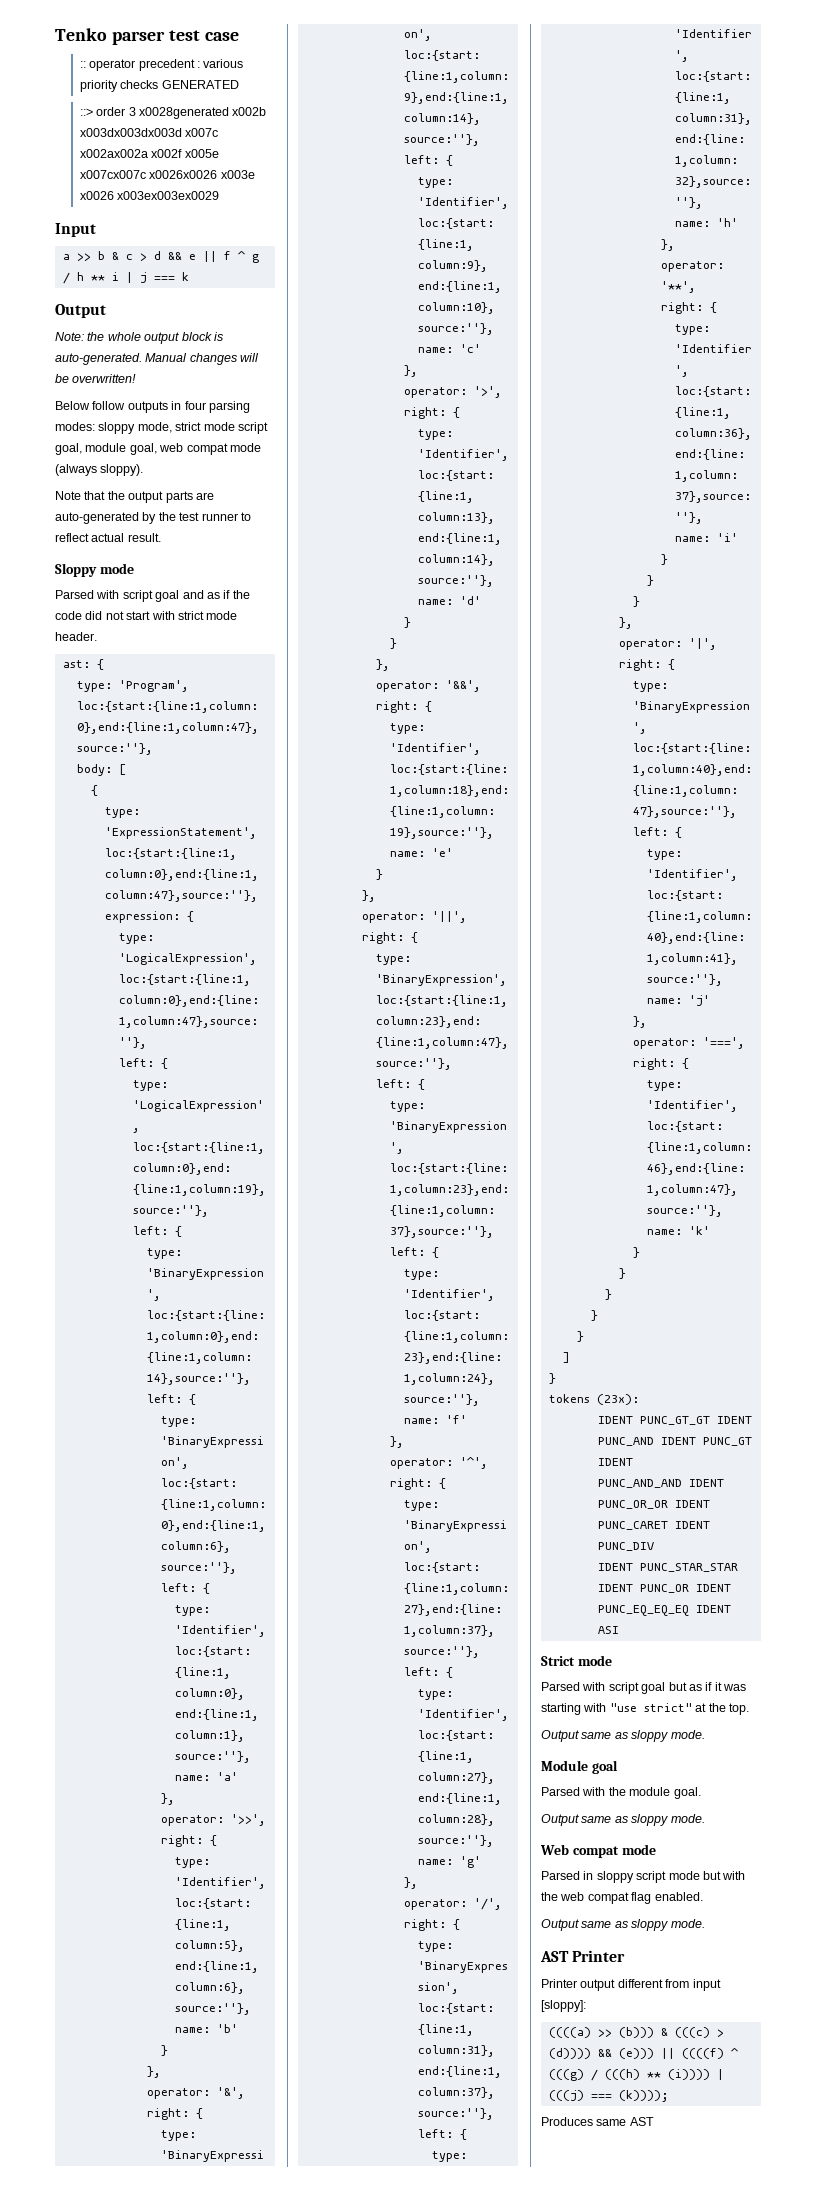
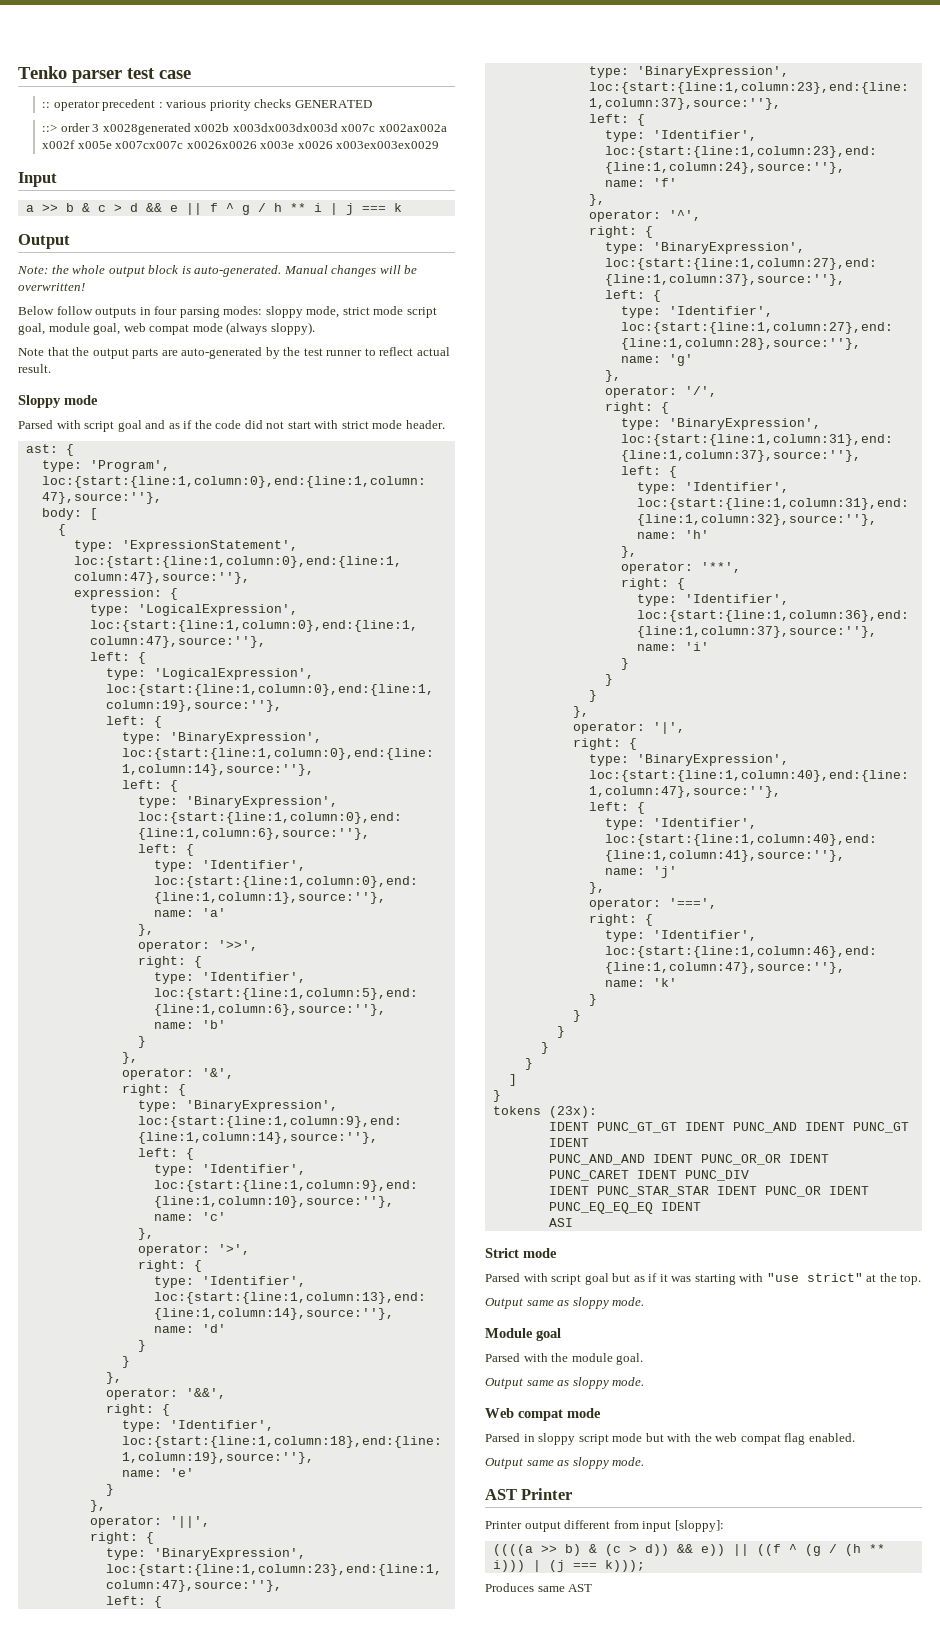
- ((((a) >> (b))) & (((c) > (d)))) && (e))) || ((((f) ^ (((g) / (((h) ** (i)))) | (((j) === (k))));
+ ((((a >> b) & (c > d)) && e)) || ((f ^ (g / (h ** i))) | (j === k)));

